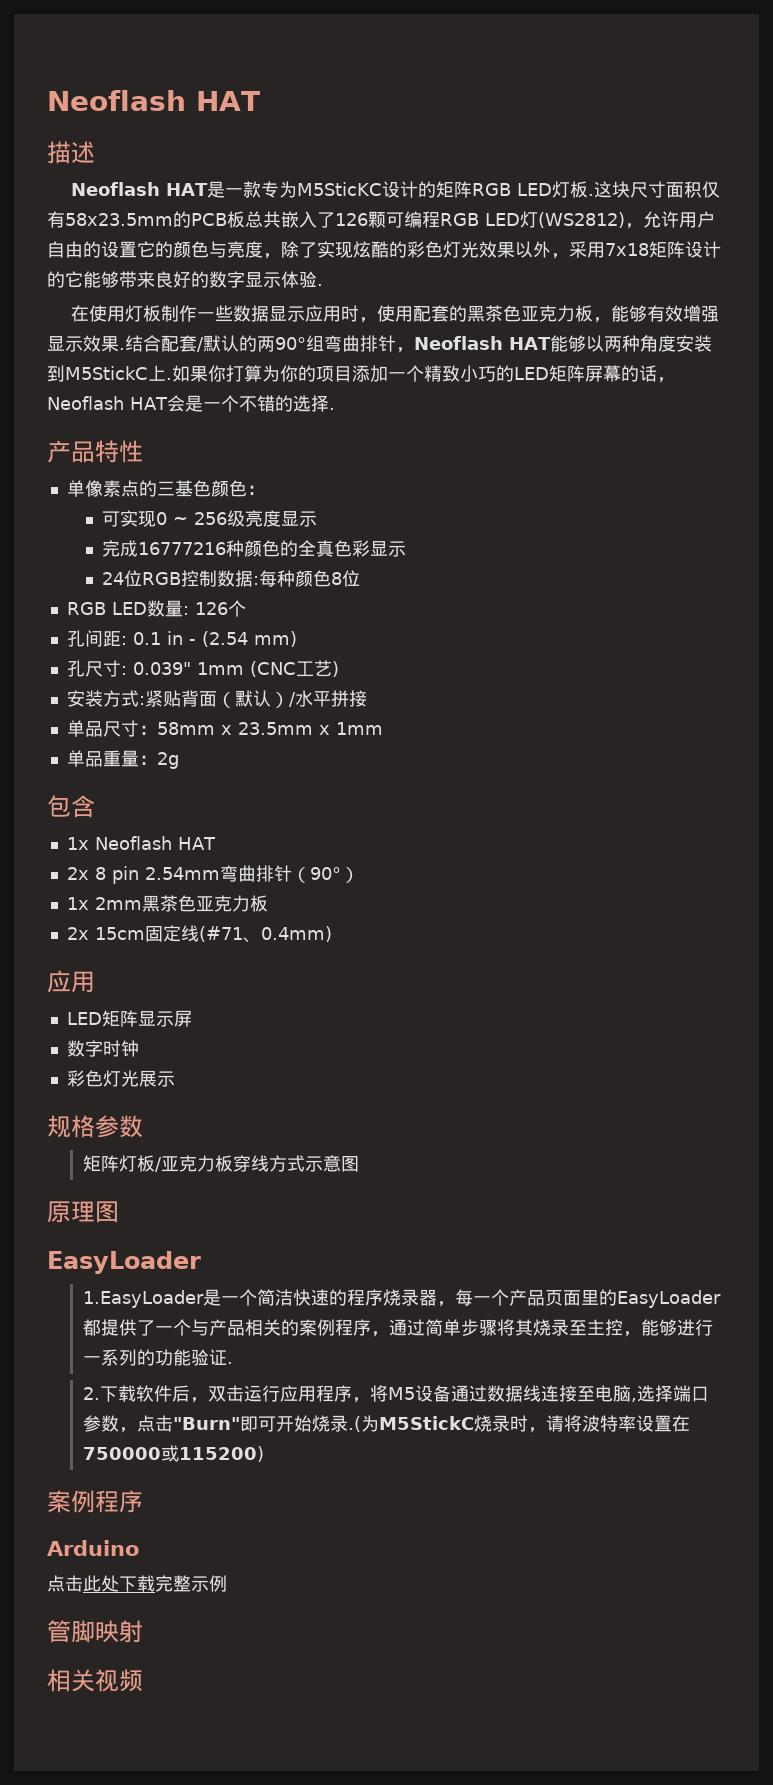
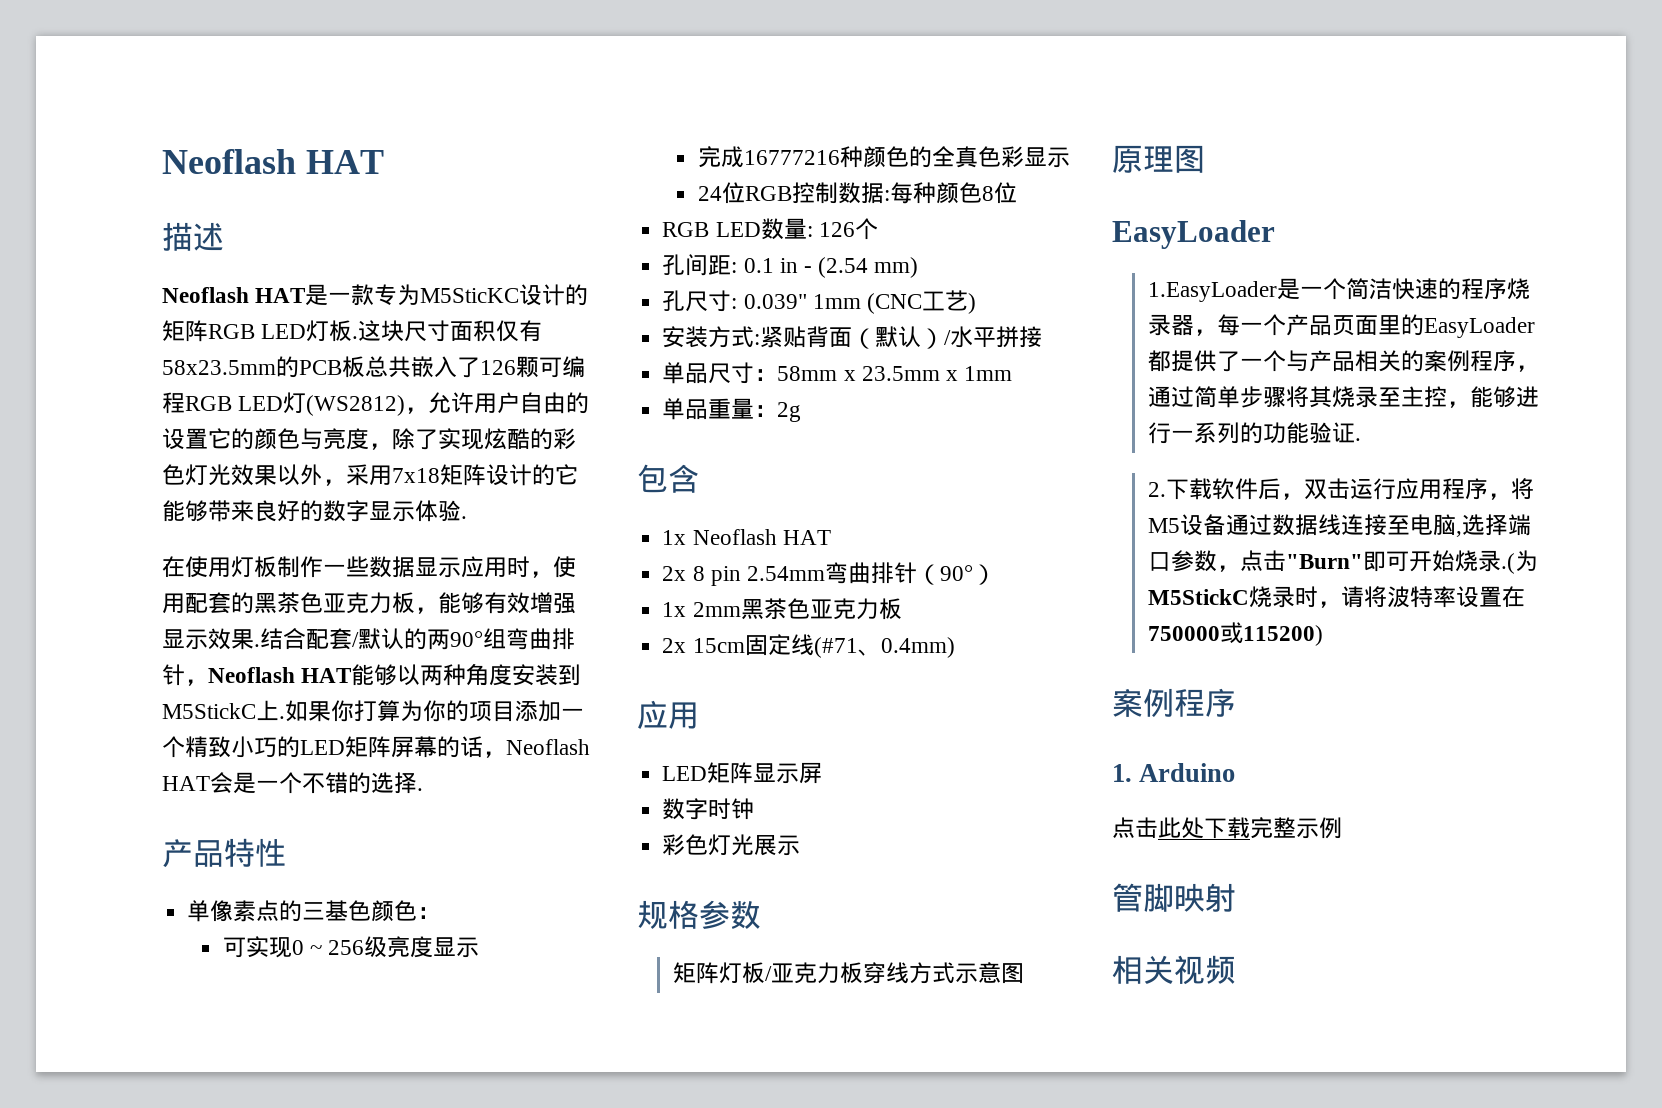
- Arduino
+ 1. Arduino

